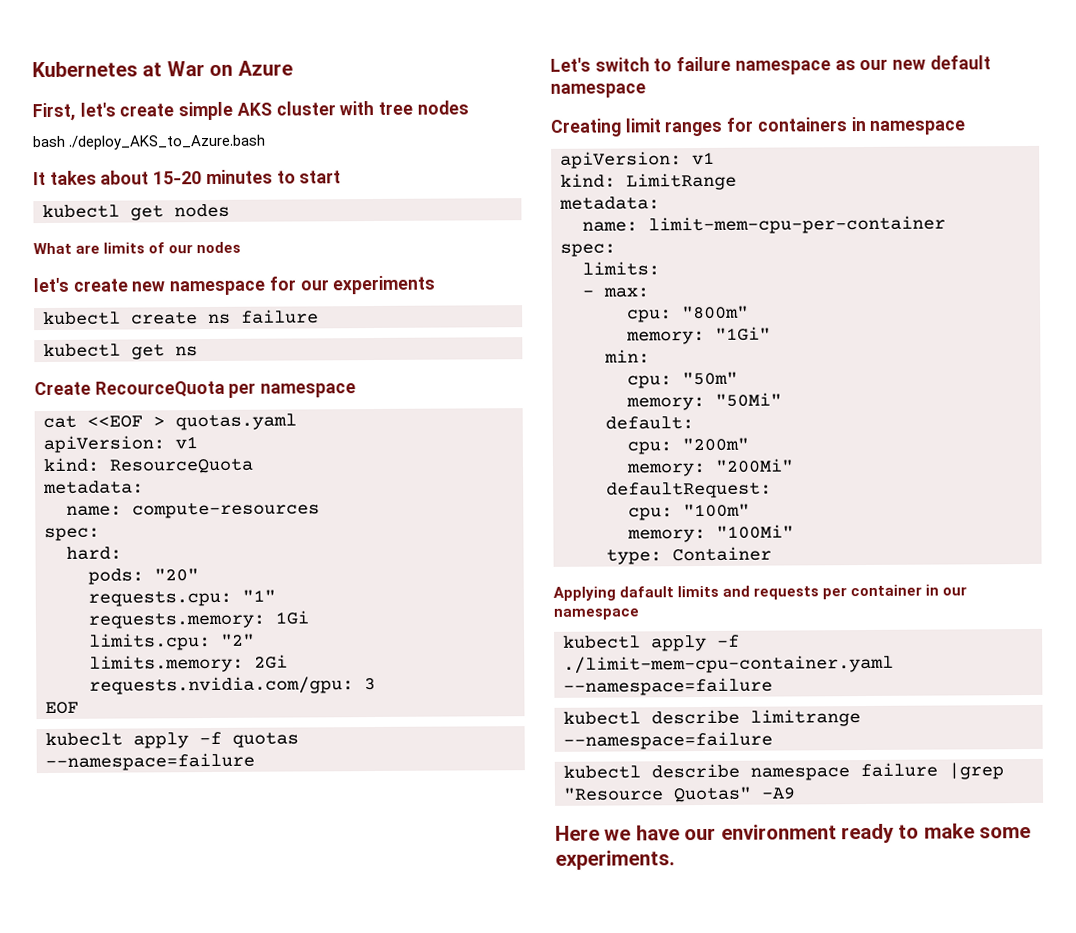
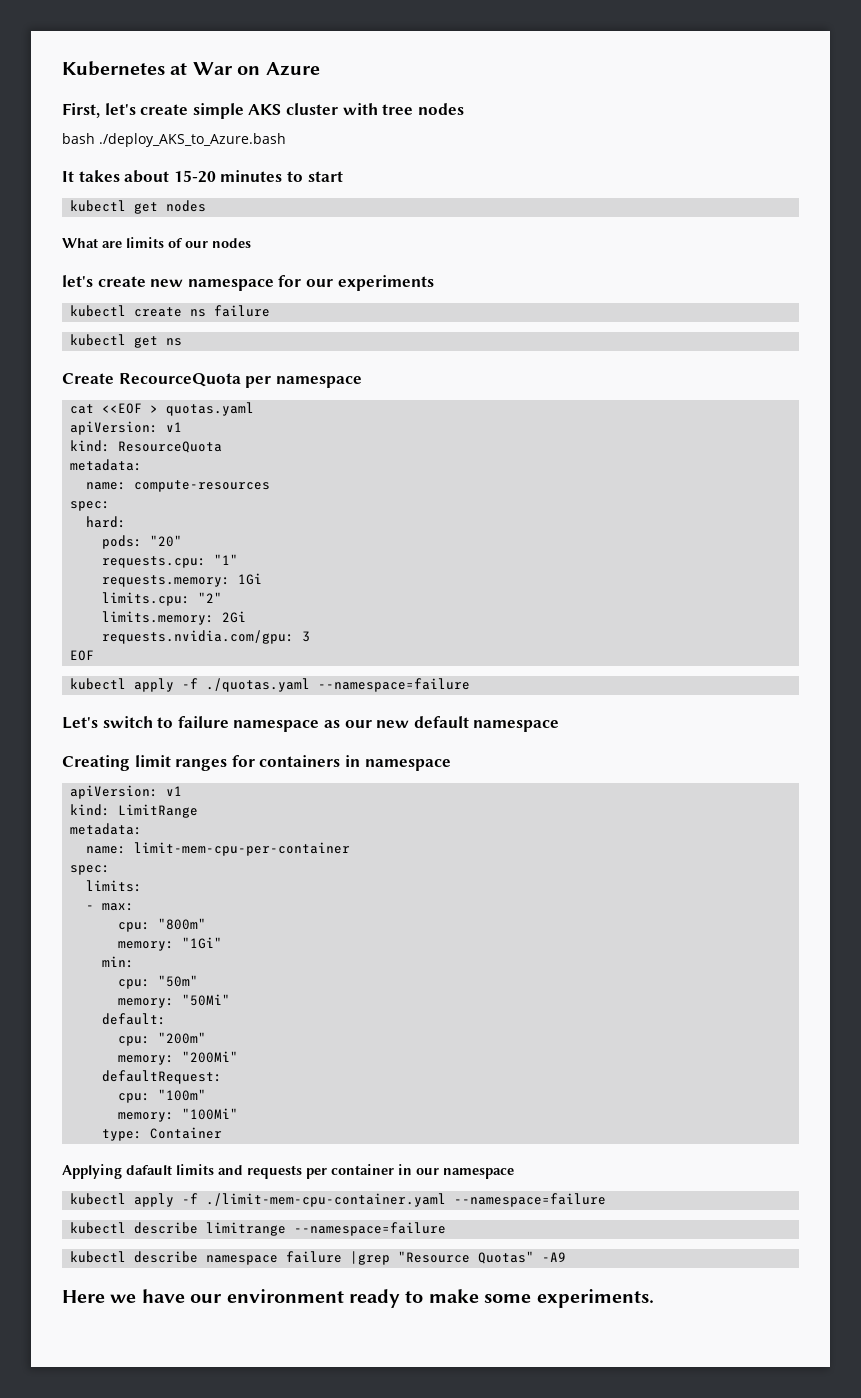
- kubeclt apply -f quotas --namespace=failure
+ kubectl apply -f ./quotas.yaml --namespace=failure

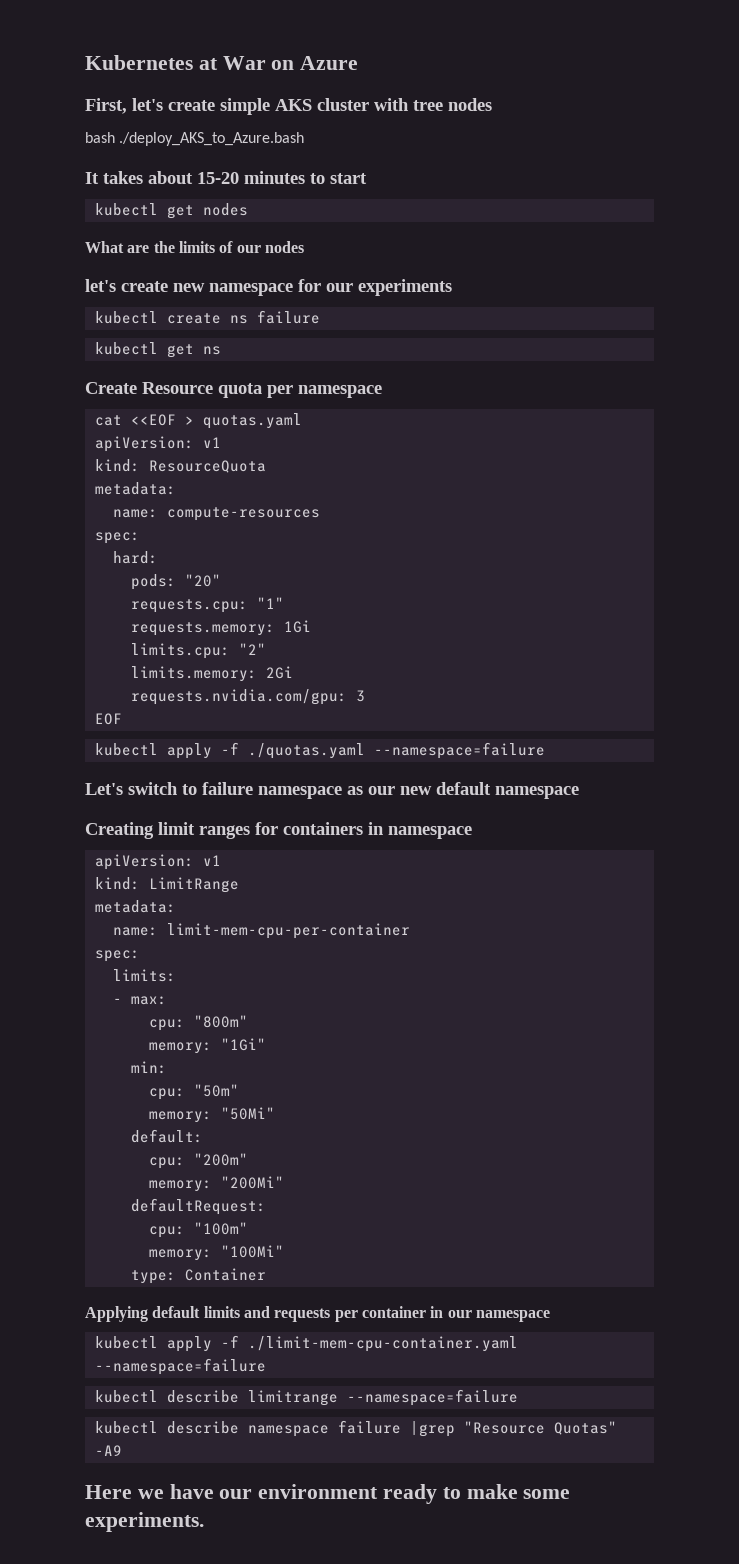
- What are limits of our nodes
+ What are the limits of our nodes
- Create RecourceQuota per namespace
+ Create Resource quota per namespace
- Applying dafault limits and requests per container in our namespace
+ Applying default limits and requests per container in our namespace

